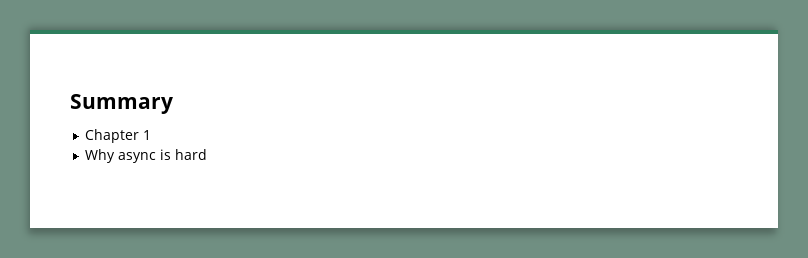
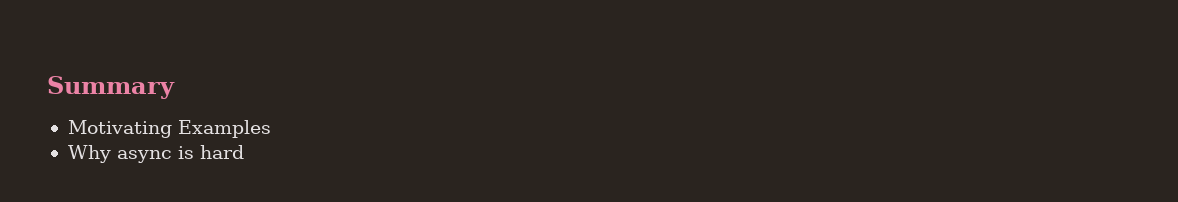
- Chapter 1
+ Motivating Examples

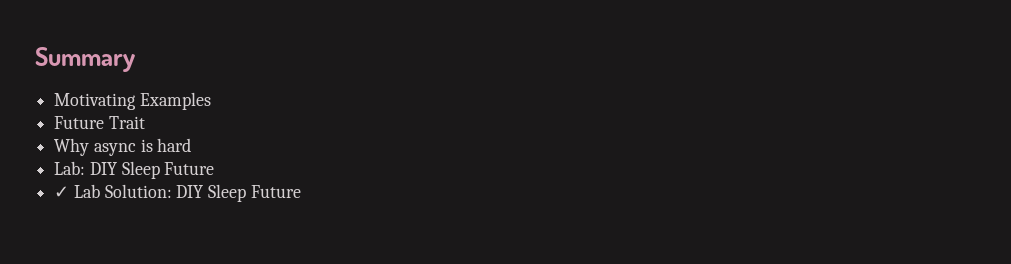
+ Future Trait
+ Lab: DIY Sleep Future
+ ✓ Lab Solution: DIY Sleep Future

